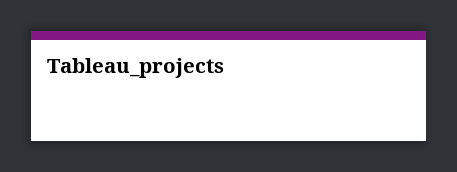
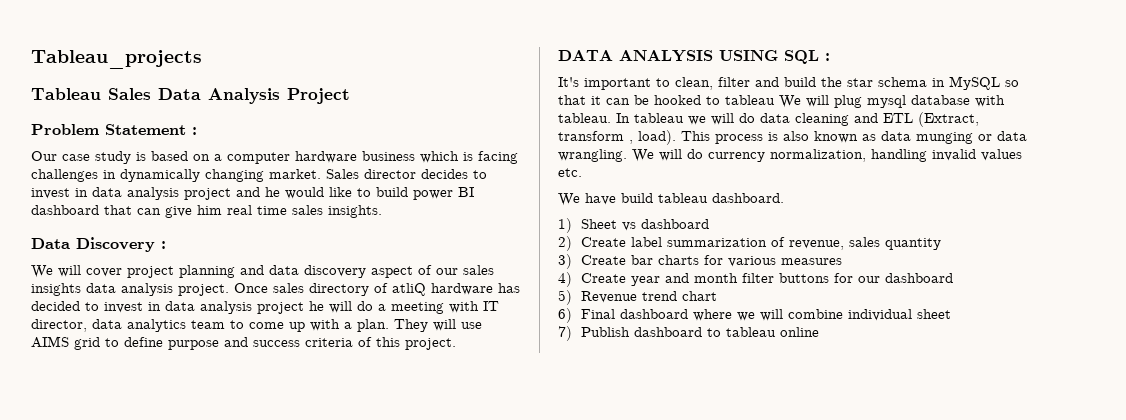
+ Tableau Sales Data Analysis Project
+ Problem Statement :
+ Our case study is based on a computer hardware business which is facing challenges in dynamically changing market. Sales director decides to invest in data analysis project and he would like to build power BI dashboard that can give him real time sales insights.
+ Data Discovery :
+ We will cover project planning and data discovery aspect of our sales insights data analysis project. Once sales directory of atliQ hardware has decided to invest in data analysis project he will do a meeting with IT director, data analytics team to come up with a plan. They will use AIMS grid to define purpose and success criteria of this project.
+ DATA ANALYSIS USING SQL :
+ It's important to clean, filter and build the star schema in MySQL so that it can be hooked to tableau We will plug mysql database with tableau. In tableau we will do data cleaning and ETL (Extract, transform , load). This process is also known as data munging or data wrangling. We will do currency normalization, handling invalid values etc.
+ We have build tableau dashboard.
+ 1) Sheet vs dashboard
+ 2) Create label summarization of revenue, sales quantity
+ 3) Create bar charts for various measures
+ 4) Create year and month filter buttons for our dashboard
+ 5) Revenue trend chart
+ 6) Final dashboard where we will combine individual sheet
+ 7) Publish dashboard to tableau online

